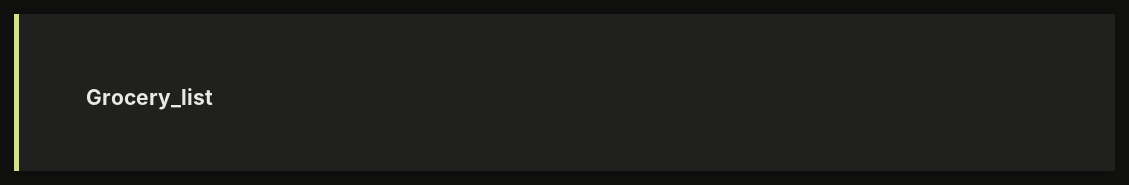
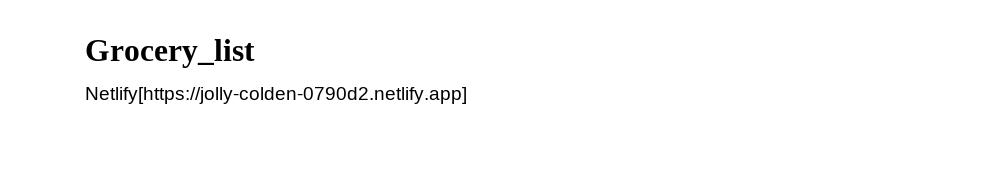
+ Netlify[https://jolly-colden-0790d2.netlify.app]

